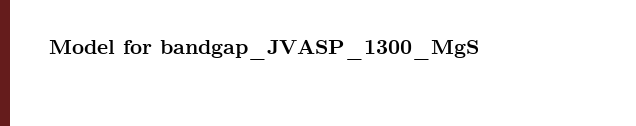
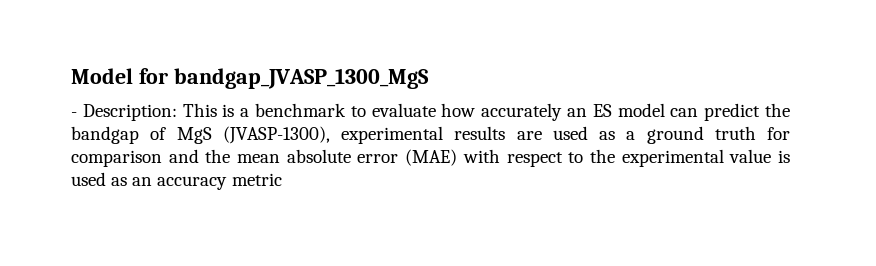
+ - Description: This is a benchmark to evaluate how accurately an ES model can predict the bandgap of MgS (JVASP-1300), experimental results are used as a ground truth for comparison and the mean absolute error (MAE) with respect to the experimental value is used as an accuracy metric

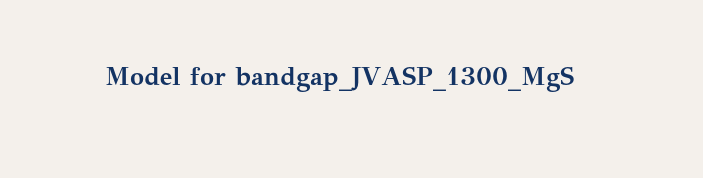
- - Description: This is a benchmark to evaluate how accurately an ES model can predict the bandgap of MgS (JVASP-1300), experimental results are used as a ground truth for comparison and the mean absolute error (MAE) with respect to the experimental value is used as an accuracy metric

